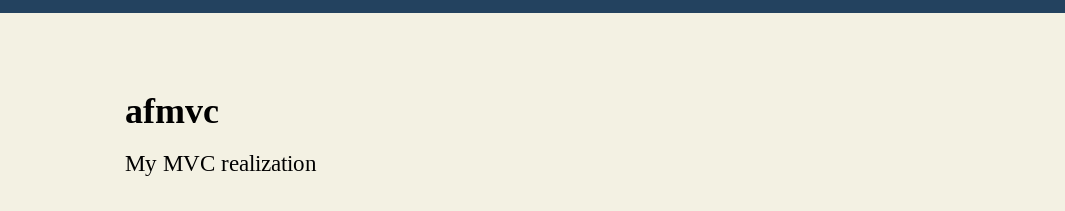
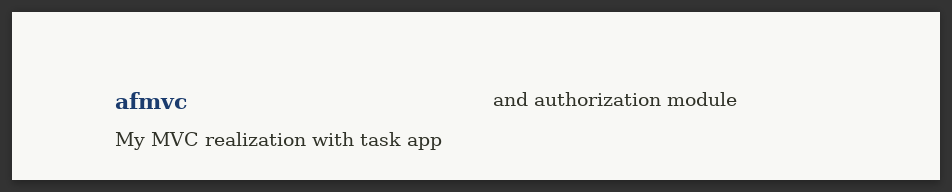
- My MVC realization
+ My MVC realization with task app and authorization module

